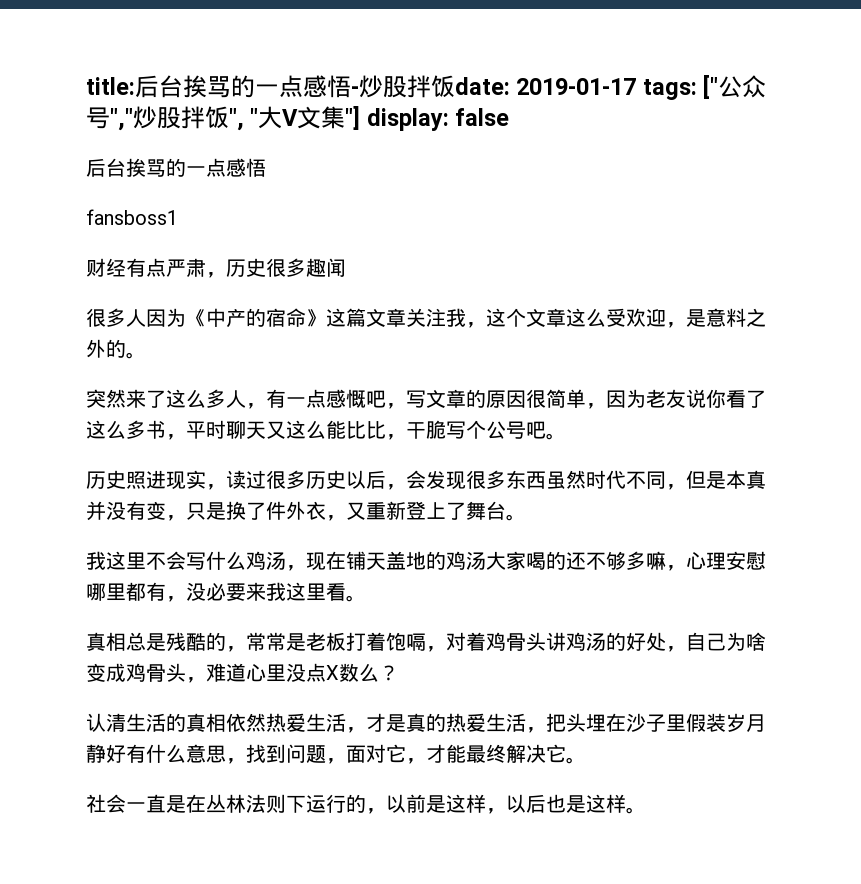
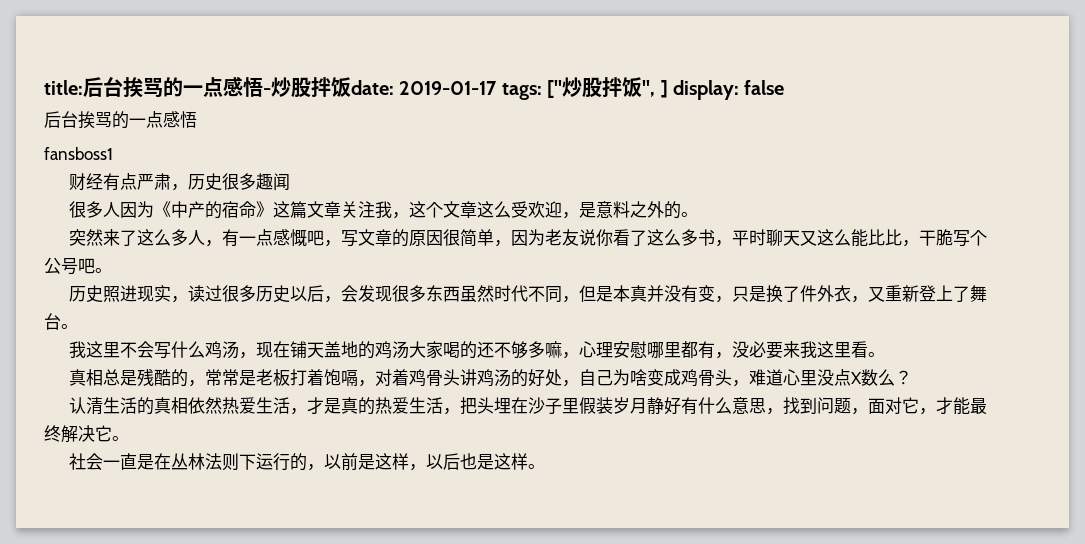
- title:后台挨骂的一点感悟-炒股拌饭date: 2019-01-17 tags: ["公众号","炒股拌饭", "大V文集"] display: false
+ title:后台挨骂的一点感悟-炒股拌饭date: 2019-01-17 tags: ["炒股拌饭", ] display: false

